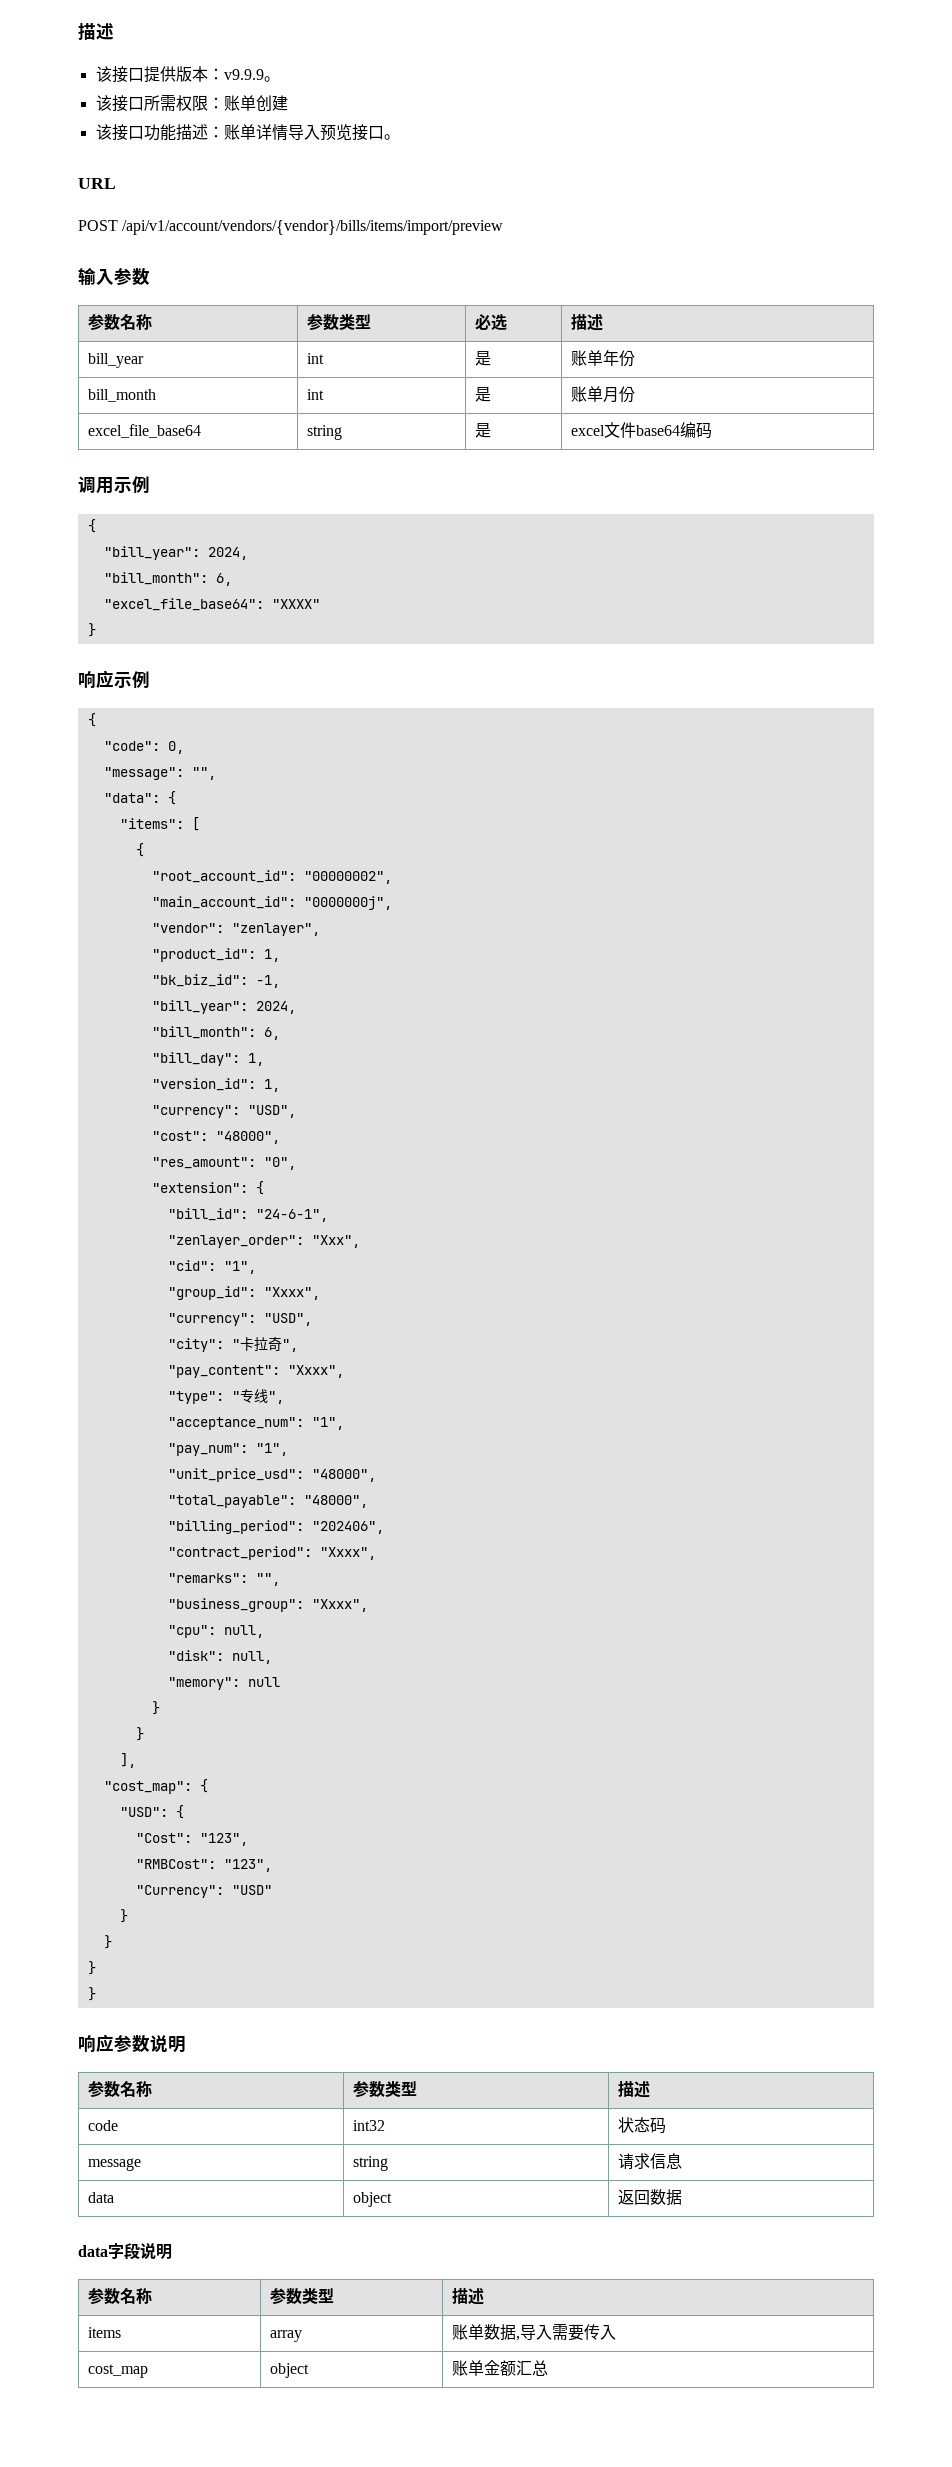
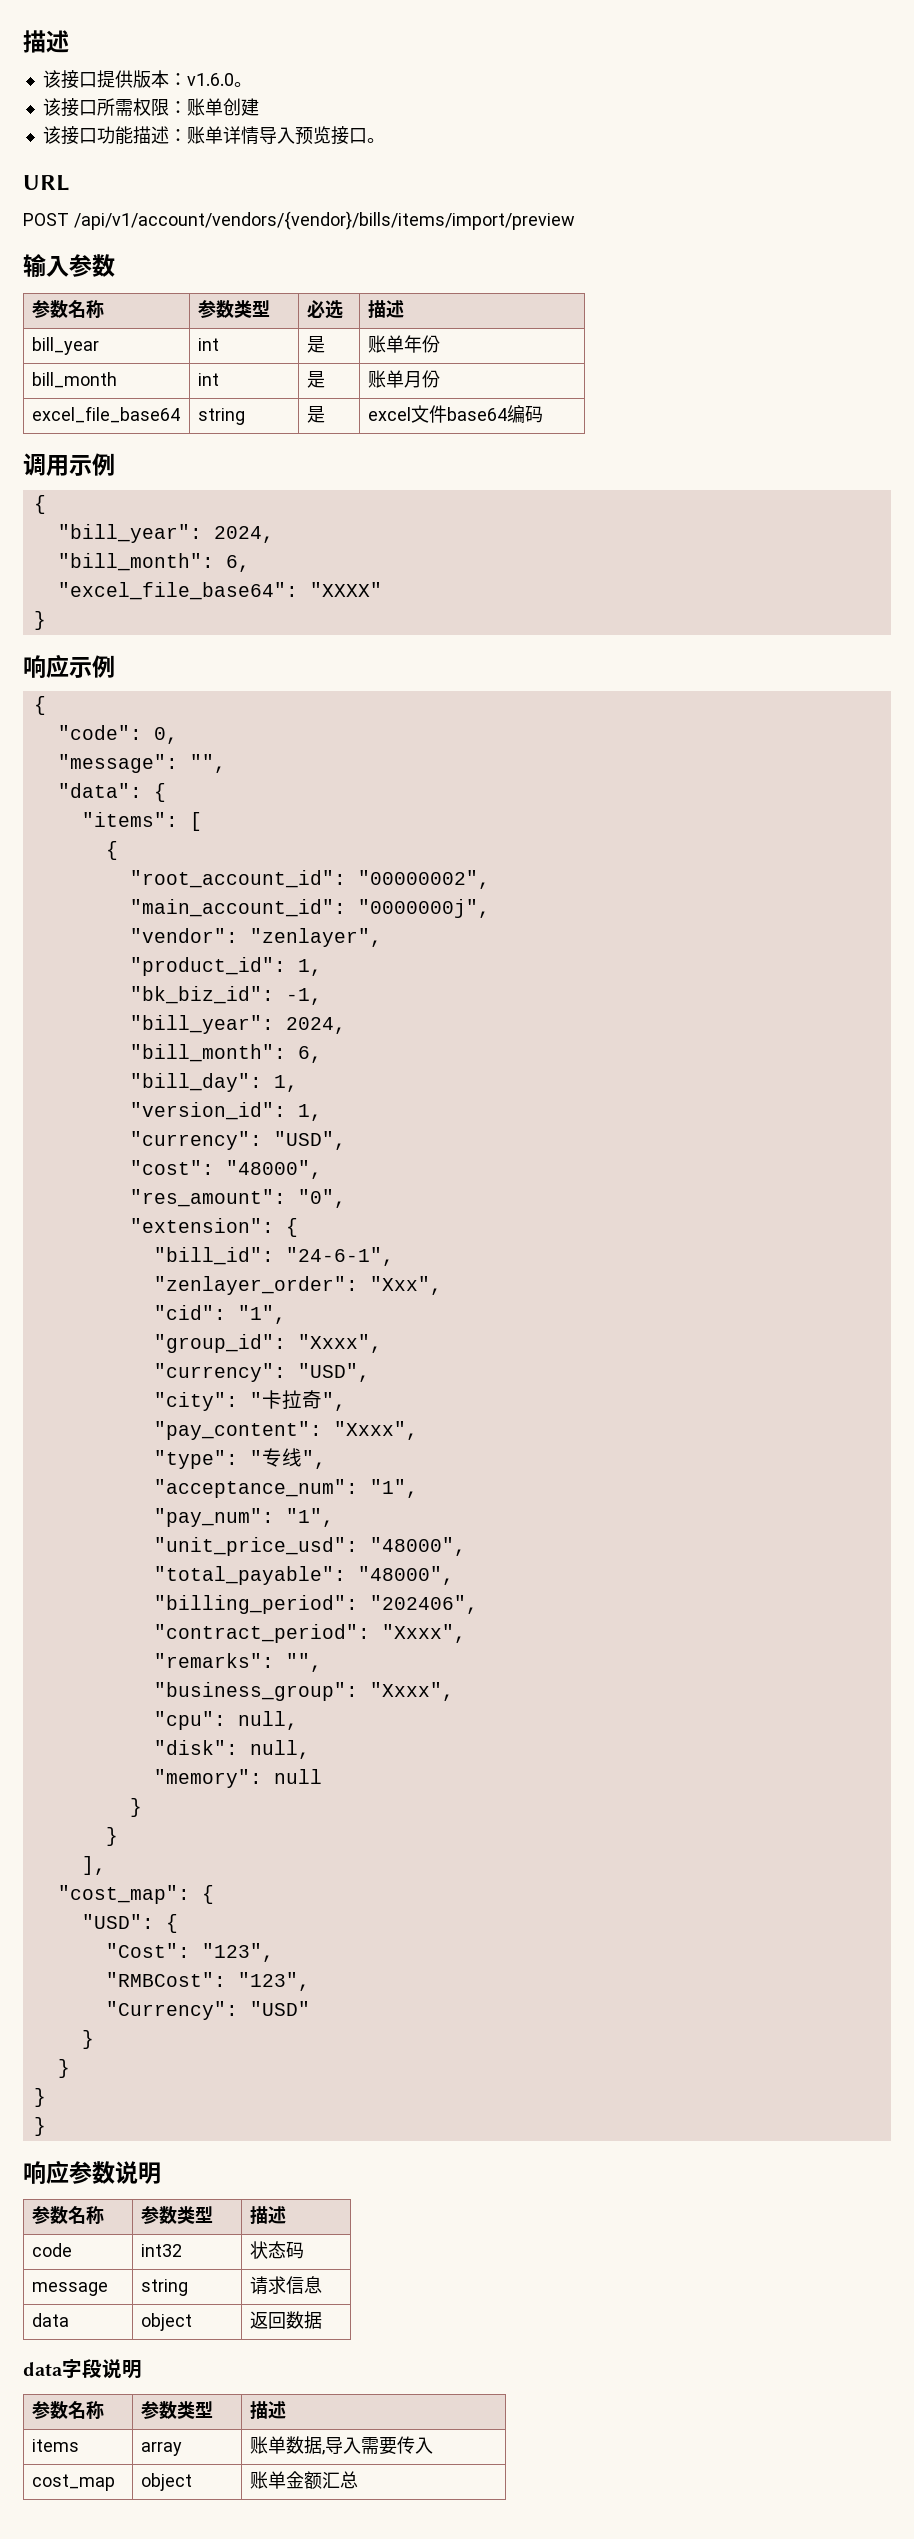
- 该接口提供版本：v9.9.9。
+ 该接口提供版本：v1.6.0。

